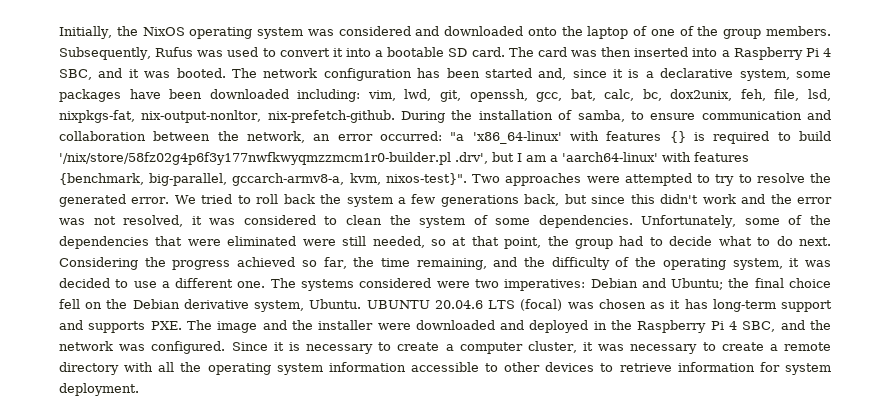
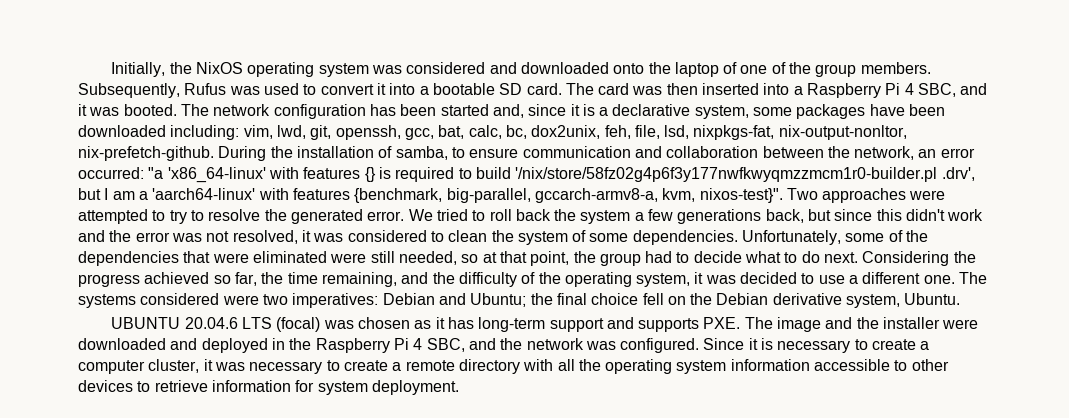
- The systems considered were two imperatives: Debian and Ubuntu; the final choice fell on the Debian derivative system, Ubuntu. UBUNTU 20.04.6 LTS (focal) was chosen as it has long-term support and supports PXE. The image and the installer were downloaded and deployed in the Raspberry Pi 4 SBC, and the network was configured.
+ The systems considered were two imperatives: Debian and Ubuntu; the final choice fell on the Debian derivative system, Ubuntu.
+ UBUNTU 20.04.6 LTS (focal) was chosen as it has long-term support and supports PXE. The image and the installer were downloaded and deployed in the Raspberry Pi 4 SBC, and the network was configured.

